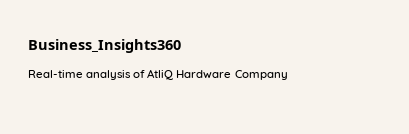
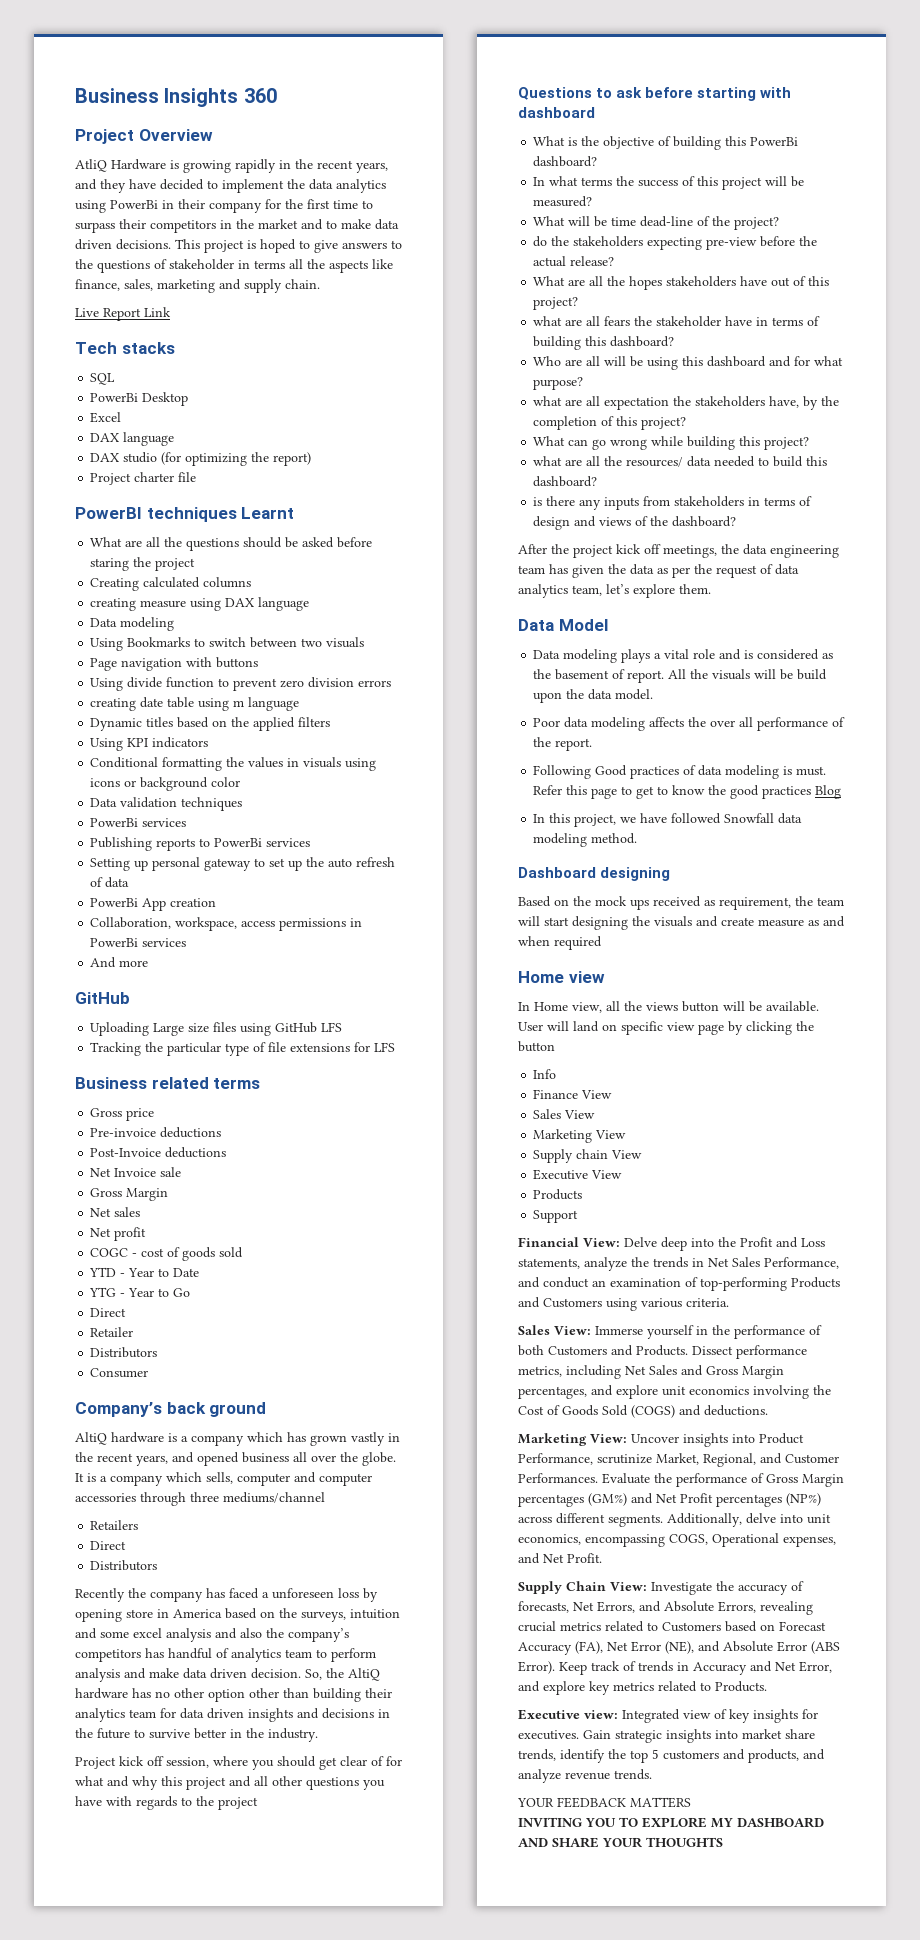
- Business_Insights360
- Real-time analysis of AtliQ Hardware Company
+ Business Insights 360
+ Project Overview
+ AtliQ Hardware is growing rapidly in the recent years, and they have decided to implement the data analytics using PowerBi in their company for the first time to surpass their competitors in the market and to make data driven decisions. This project is hoped to give answers to the questions of stakeholder in terms all the aspects like finance, sales, marketing and supply chain.
+ Live Report Link
+ Tech stacks
+ SQL
+ PowerBi Desktop
+ Excel
+ DAX language
+ DAX studio (for optimizing the report)
+ Project charter file
+ PowerBI techniques Learnt
+ What are all the questions should be asked before staring the project
+ Creating calculated columns
+ creating measure using DAX language
+ Data modeling
+ Using Bookmarks to switch between two visuals
+ Page navigation with buttons
+ Using divide function to prevent zero division errors
+ creating date table using m language
+ Dynamic titles based on the applied filters
+ Using KPI indicators
+ Conditional formatting the values in visuals using icons or background color
+ Data validation techniques
+ PowerBi services
+ Publishing reports to PowerBi services
+ Setting up personal gateway to set up the auto refresh of data
+ PowerBi App creation
+ Collaboration, workspace, access permissions in PowerBi services
+ And more
+ GitHub
+ Uploading Large size files using GitHub LFS
+ Tracking the particular type of file extensions for LFS
+ Business related terms
+ Gross price
+ Pre-invoice deductions
+ Post-Invoice deductions
+ Net Invoice sale
+ Gross Margin
+ Net sales
+ Net profit
+ COGC - cost of goods sold
+ YTD - Year to Date
+ YTG - Year to Go
+ Direct
+ Retailer
+ Distributors
+ Consumer
+ Company’s back ground
+ AltiQ hardware is a company which has grown vastly in the recent years, and opened business all over the globe. It is a company which sells, computer and computer accessories through three mediums/channel
+ Retailers
+ Direct
+ Distributors
+ Recently the company has faced a unforeseen loss by opening store in America based on the surveys, intuition and some excel analysis and also the company’s competitors has handful of analytics team to perform analysis and make data driven decision. So, the AltiQ hardware has no other option other than building their analytics team for data driven insights and decisions in the future to survive better in the industry.
+ Project kick off session, where you should get clear of for what and why this project and all other questions you have with regards to the project
+ Questions to ask before starting with dashboard
+ What is the objective of building this PowerBi dashboard?
+ In what terms the success of this project will be measured?
+ What will be time dead-line of the project?
+ do the stakeholders expecting pre-view before the actual release?
+ What are all the hopes stakeholders have out of this project?
+ what are all fears the stakeholder have in terms of building this dashboard?
+ Who are all will be using this dashboard and for what purpose?
+ what are all expectation the stakeholders have, by the completion of this project?
+ What can go wrong while building this project?
+ what are all the resources/ data needed to build this dashboard?
+ is there any inputs from stakeholders in terms of design and views of the dashboard?
+ After the project kick off meetings, the data engineering team has given the data as per the request of data analytics team, let’s explore them.
+ Data Model
+ Data modeling plays a vital role and is considered as the basement of report. All the visuals will be build upon the data model.
+ Poor data modeling affects the over all performance of the report.
+ Following Good practices of data modeling is must. Refer this page to get to know the good practices Blog
+ In this project, we have followed Snowfall data modeling method.
+ Dashboard designing
+ Based on the mock ups received as requirement, the team will start designing the visuals and create measure as and when required
+ Home view
+ In Home view, all the views button will be available. User will land on specific view page by clicking the button
+ Info
+ Finance View
+ Sales View
+ Marketing View
+ Supply chain View
+ Executive View
+ Products
+ Support
+ Financial View: Delve deep into the Profit and Loss statements, analyze the trends in Net Sales Performance, and conduct an examination of top-performing Products and Customers using various criteria.
+ Sales View: Immerse yourself in the performance of both Customers and Products. Dissect performance metrics, including Net Sales and Gross Margin percentages, and explore unit economics involving the Cost of Goods Sold (COGS) and deductions.
+ Marketing View: Uncover insights into Product Performance, scrutinize Market, Regional, and Customer Performances. Evaluate the performance of Gross Margin percentages (GM%) and Net Profit percentages (NP%) across different segments. Additionally, delve into unit economics, encompassing COGS, Operational expenses, and Net Profit.
+ Supply Chain View: Investigate the accuracy of forecasts, Net Errors, and Absolute Errors, revealing crucial metrics related to Customers based on Forecast Accuracy (FA), Net Error (NE), and Absolute Error (ABS Error). Keep track of trends in Accuracy and Net Error, and explore key metrics related to Products.
+ Executive view: Integrated view of key insights for executives. Gain strategic insights into market share trends, identify the top 5 customers and products, and analyze revenue trends.
+ YOUR FEEDBACK MATTERS
+ INVITING YOU TO EXPLORE MY DASHBOARD AND SHARE YOUR THOUGHTS

